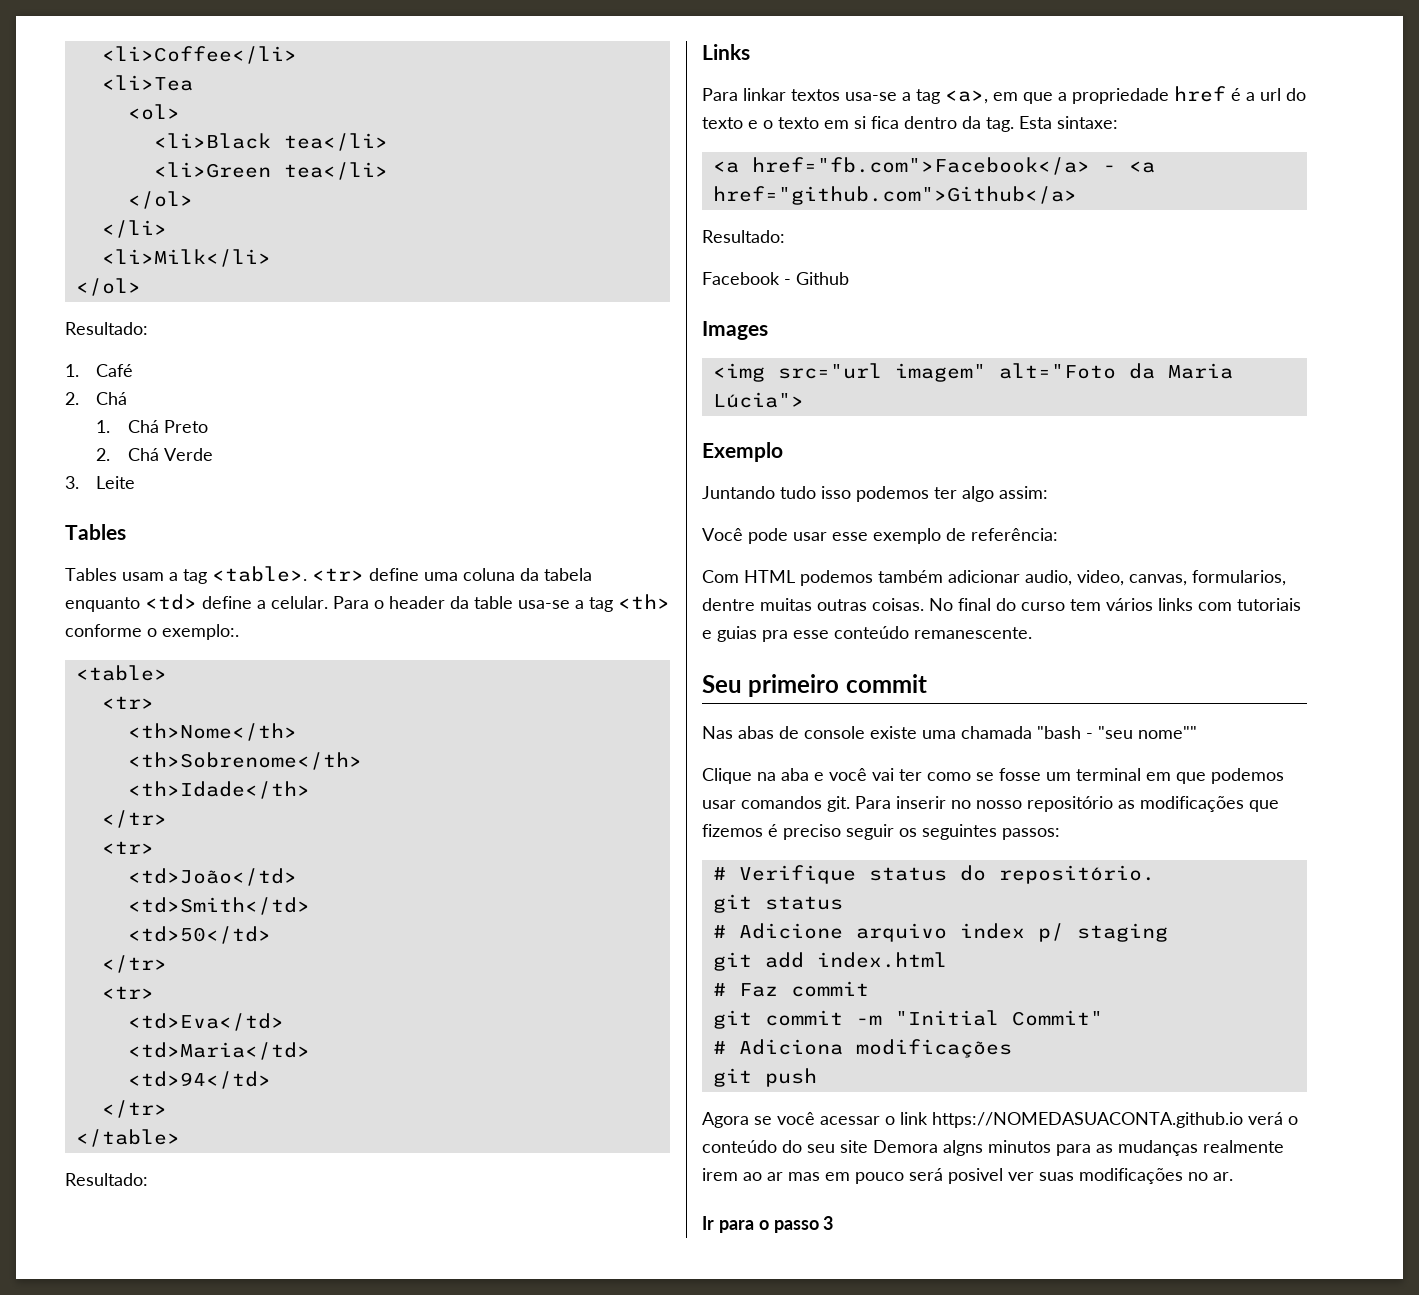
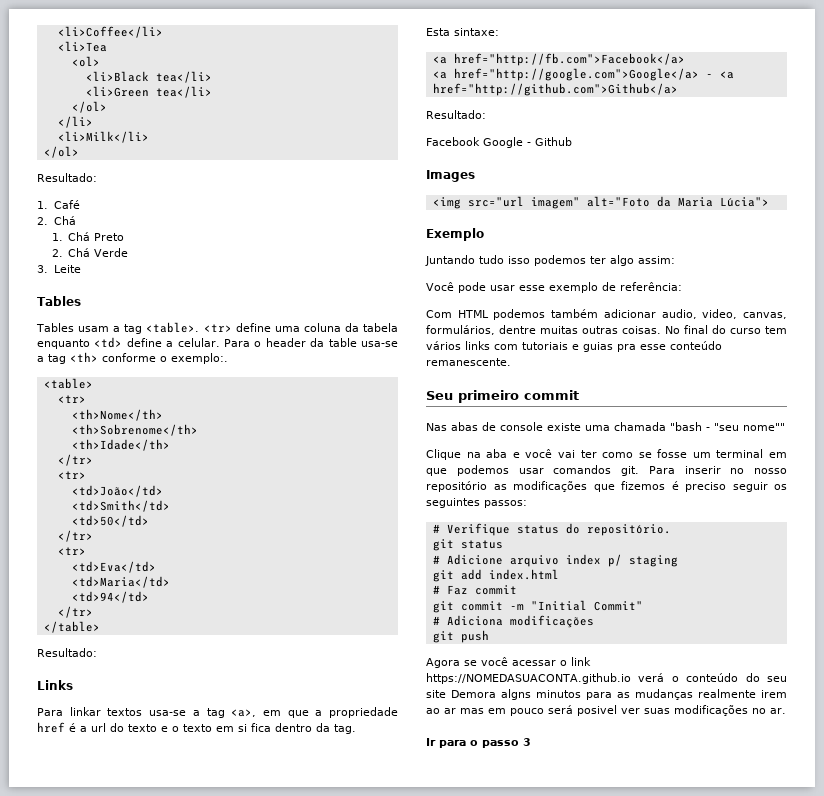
- Para linkar textos usa-se a tag <a>, em que a propriedade href é a url do texto e o texto em si fica dentro da tag. Esta sintaxe:
+ Para linkar textos usa-se a tag <a>, em que a propriedade href é a url do texto e o texto em si fica dentro da tag.
+ Esta sintaxe:
- <a href="fb.com">Facebook</a> - <a href="github.com">Github</a>
+ <a href="http://fb.com">Facebook</a>
+ <a href="http://google.com">Google</a> - <a href="http://github.com">Github</a>
- Facebook - Github
+ Facebook Google - Github
- Com HTML podemos também adicionar audio, video, canvas, formularios, dentre muitas outras coisas.
+ Com HTML podemos também adicionar audio, video, canvas, formulários, dentre muitas outras coisas.

